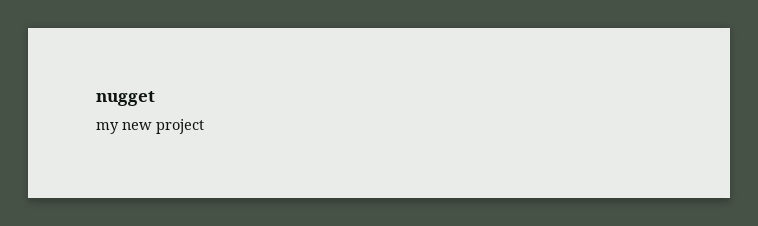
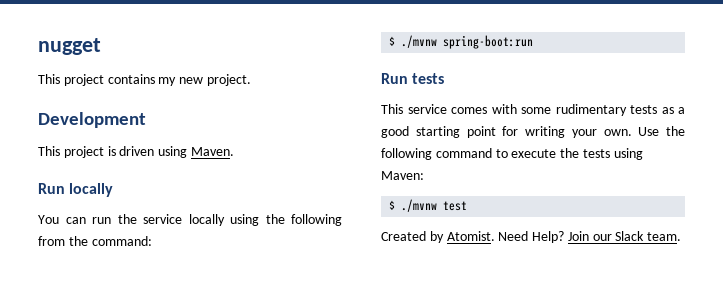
- my new project
+ This project contains my new project.
+ Development
+ This project is driven using Maven.
+ Run locally
+ You can run the service locally using the following from the command:
+ $ ./mvnw spring-boot:run
+ Run tests
+ This service comes with some rudimentary tests as a good starting point for writing your own. Use the following command to execute the tests using Maven:
+ $ ./mvnw test
+ Created by Atomist. Need Help? Join our Slack team.

